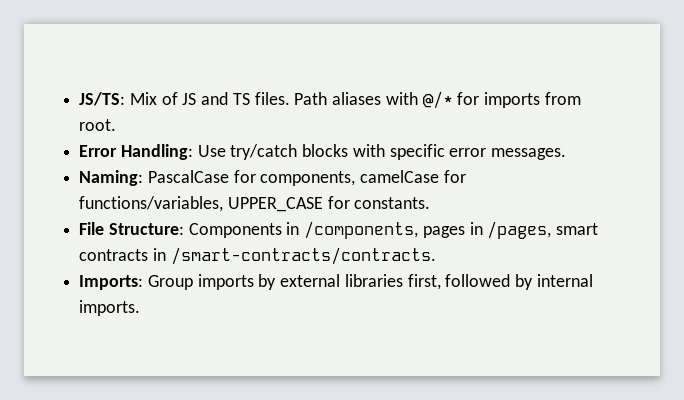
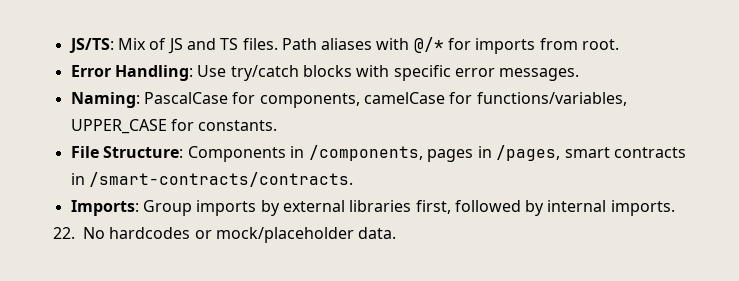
+ 22. No hardcodes or mock/placeholder data.

